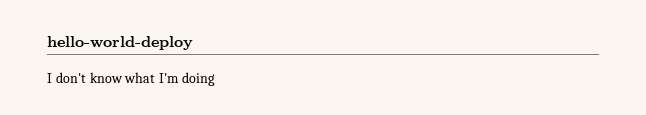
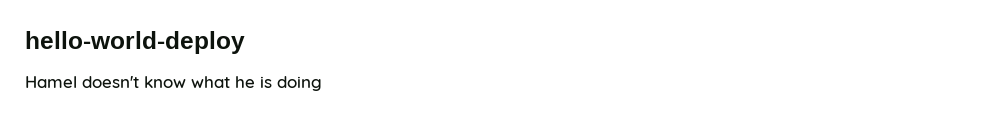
- I don't know what I'm doing
+ Hamel doesn't know what he is doing

